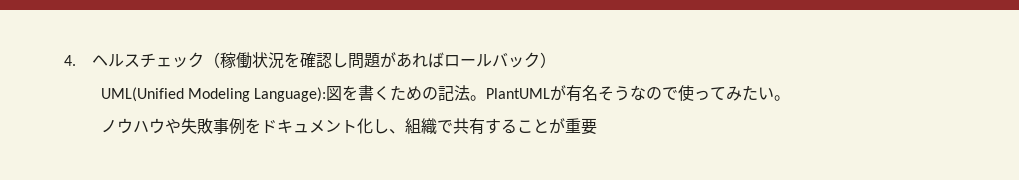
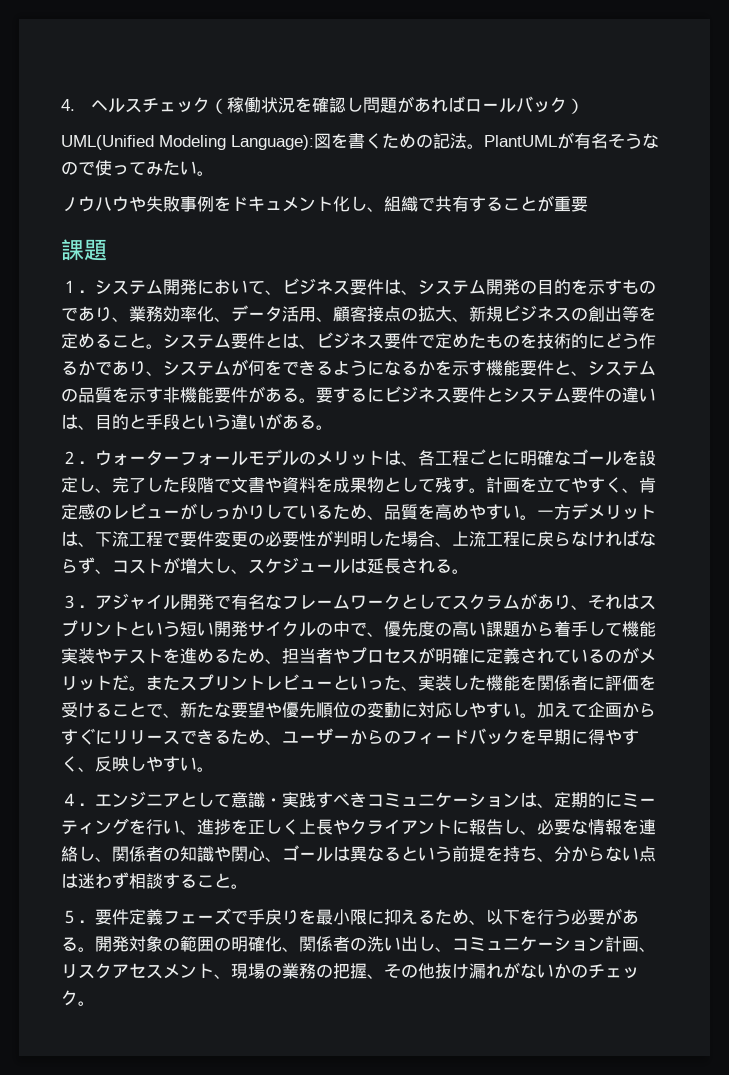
  ノウハウや失敗事例をドキュメント化し、組織で共有することが重要
+ 課題
+ １．システム開発において、ビジネス要件は、システム開発の目的を示すものであり、業務効率化、データ活用、顧客接点の拡大、新規ビジネスの創出等を定めること。システム要件とは、ビジネス要件で定めたものを技術的にどう作るかであり、システムが何をできるようになるかを示す機能要件と、システムの品質を示す非機能要件がある。要するにビジネス要件とシステム要件の違いは、目的と手段という違いがある。
+ ２．ウォーターフォールモデルのメリットは、各工程ごとに明確なゴールを設定し、完了した段階で文書や資料を成果物として残す。計画を立てやすく、肯定感のレビューがしっかりしているため、品質を高めやすい。一方デメリットは、下流工程で要件変更の必要性が判明した場合、上流工程に戻らなければならず、コストが増大し、スケジュールは延長される。
+ ３．アジャイル開発で有名なフレームワークとしてスクラムがあり、それはスプリントという短い開発サイクルの中で、優先度の高い課題から着手して機能実装やテストを進めるため、担当者やプロセスが明確に定義されているのがメリットだ。またスプリントレビューといった、実装した機能を関係者に評価を受けることで、新たな要望や優先順位の変動に対応しやすい。加えて企画からすぐにリリースできるため、ユーザーからのフィードバックを早期に得やすく、反映しやすい。
+ ４．エンジニアとして意識・実践すべきコミュニケーションは、定期的にミーティングを行い、進捗を正しく上長やクライアントに報告し、必要な情報を連絡し、関係者の知識や関心、ゴールは異なるという前提を持ち、分からない点は迷わず相談すること。
+ ５．要件定義フェーズで手戻りを最小限に抑えるため、以下を行う必要がある。開発対象の範囲の明確化、関係者の洗い出し、コミュニケーション計画、リスクアセスメント、現場の業務の把握、その他抜け漏れがないかのチェック。

